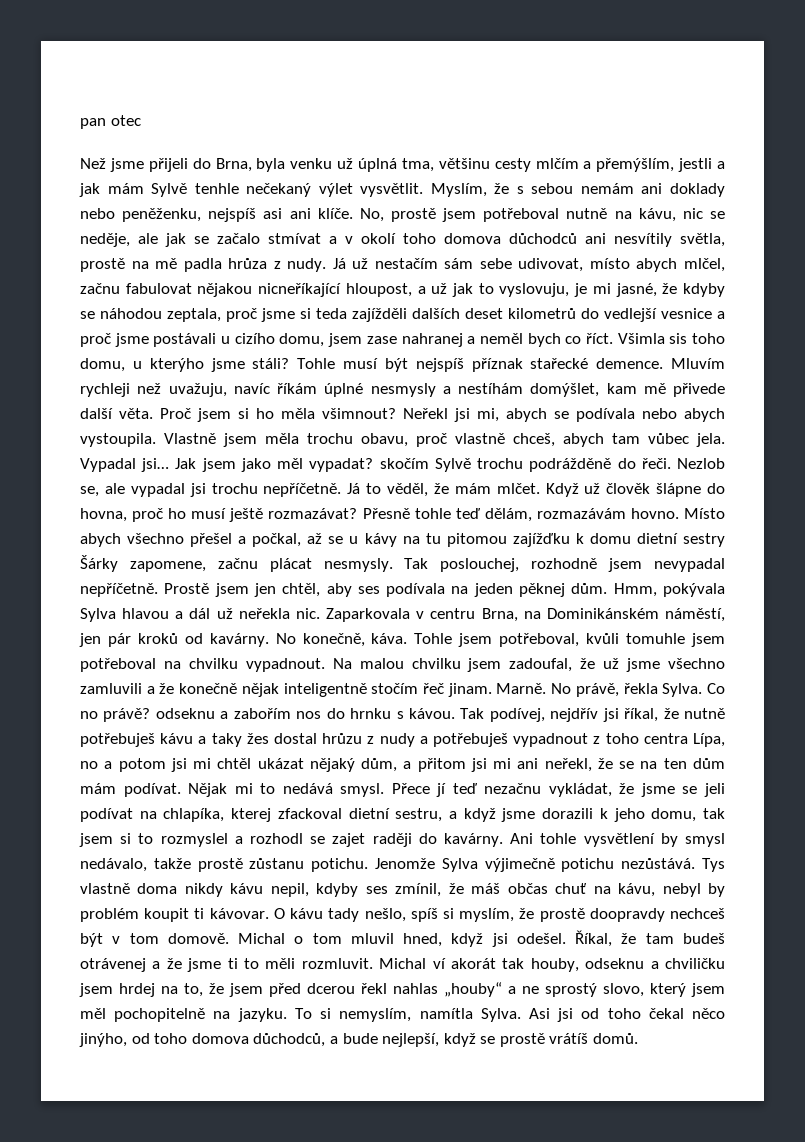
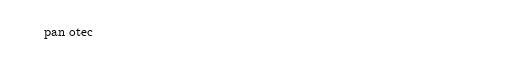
- Než jsme přijeli do Brna, byla venku už úplná tma, většinu cesty mlčím a přemýšlím, jestli a jak mám Sylvě tenhle nečekaný výlet vysvětlit. Myslím, že s sebou nemám ani doklady nebo peněženku, nejspíš asi ani klíče. No, prostě jsem potřeboval nutně na kávu, nic se neděje, ale jak se začalo stmívat a v okolí toho domova důchodců ani nesvítily světla, prostě na mě padla hrůza z nudy. Já už nestačím sám sebe udivovat, místo abych mlčel, začnu fabulovat nějakou nicneříkající hloupost, a už jak to vyslovuju, je mi jasné, že kdyby se náhodou zeptala, proč jsme si teda zajížděli dalších deset kilometrů do vedlejší vesnice a proč jsme postávali u cizího domu, jsem zase nahranej a neměl bych co říct. Všimla sis toho domu, u kterýho jsme stáli? Tohle musí být nejspíš příznak stařecké demence. Mluvím rychleji než uvažuju, navíc říkám úplné nesmysly a nestíhám domýšlet, kam mě přivede další věta. Proč jsem si ho měla všimnout? Neřekl jsi mi, abych se podívala nebo abych vystoupila. Vlastně jsem měla trochu obavu, proč vlastně chceš, abych tam vůbec jela. Vypadal jsi… Jak jsem jako měl vypadat? skočím Sylvě trochu podrážděně do řeči. Nezlob se, ale vypadal jsi trochu nepříčetně. Já to věděl, že mám mlčet. Když už člověk šlápne do hovna, proč ho musí ještě rozmazávat? Přesně tohle teď dělám, rozmazávám hovno. Místo abych všechno přešel a počkal, až se u kávy na tu pitomou zajížďku k domu dietní sestry Šárky zapomene, začnu plácat nesmysly. Tak poslouchej, rozhodně jsem nevypadal nepříčetně. Prostě jsem jen chtěl, aby ses podívala na jeden pěknej dům. Hmm, pokývala Sylva hlavou a dál už neřekla nic. Zaparkovala v centru Brna, na Dominikánském náměstí, jen pár kroků od kavárny. No konečně, káva. Tohle jsem potřeboval, kvůli tomuhle jsem potřeboval na chvilku vypadnout. Na malou chvilku jsem zadoufal, že už jsme všechno zamluvili a že konečně nějak inteligentně stočím řeč jinam. Marně. No právě, řekla Sylva. Co no právě? odseknu a zabořím nos do hrnku s kávou. Tak podívej, nejdřív jsi říkal, že nutně potřebuješ kávu a taky žes dostal hrůzu z nudy a potřebuješ vypadnout z toho centra Lípa, no a potom jsi mi chtěl ukázat nějaký dům, a přitom jsi mi ani neřekl, že se na ten dům mám podívat. Nějak mi to nedává smysl. Přece jí teď nezačnu vykládat, že jsme se jeli podívat na chlapíka, kterej zfackoval dietní sestru, a když jsme dorazili k jeho domu, tak jsem si to rozmyslel a rozhodl se zajet raději do kavárny. Ani tohle vysvětlení by smysl nedávalo, takže prostě zůstanu potichu. Jenomže Sylva výjimečně potichu nezůstává. Tys vlastně doma nikdy kávu nepil, kdyby ses zmínil, že máš občas chuť na kávu, nebyl by problém koupit ti kávovar. O kávu tady nešlo, spíš si myslím, že prostě doopravdy nechceš být v tom domově. Michal o tom mluvil hned, když jsi odešel. Říkal, že tam budeš otrávenej a že jsme ti to měli rozmluvit. Michal ví akorát tak houby, odseknu a chviličku jsem hrdej na to, že jsem před dcerou řekl nahlas „houby“ a ne sprostý slovo, který jsem měl pochopitelně na jazyku. To si nemyslím, namítla Sylva. Asi jsi od toho čekal něco jinýho, od toho domova důchodců, a bude nejlepší, když se prostě vrátíš domů.

